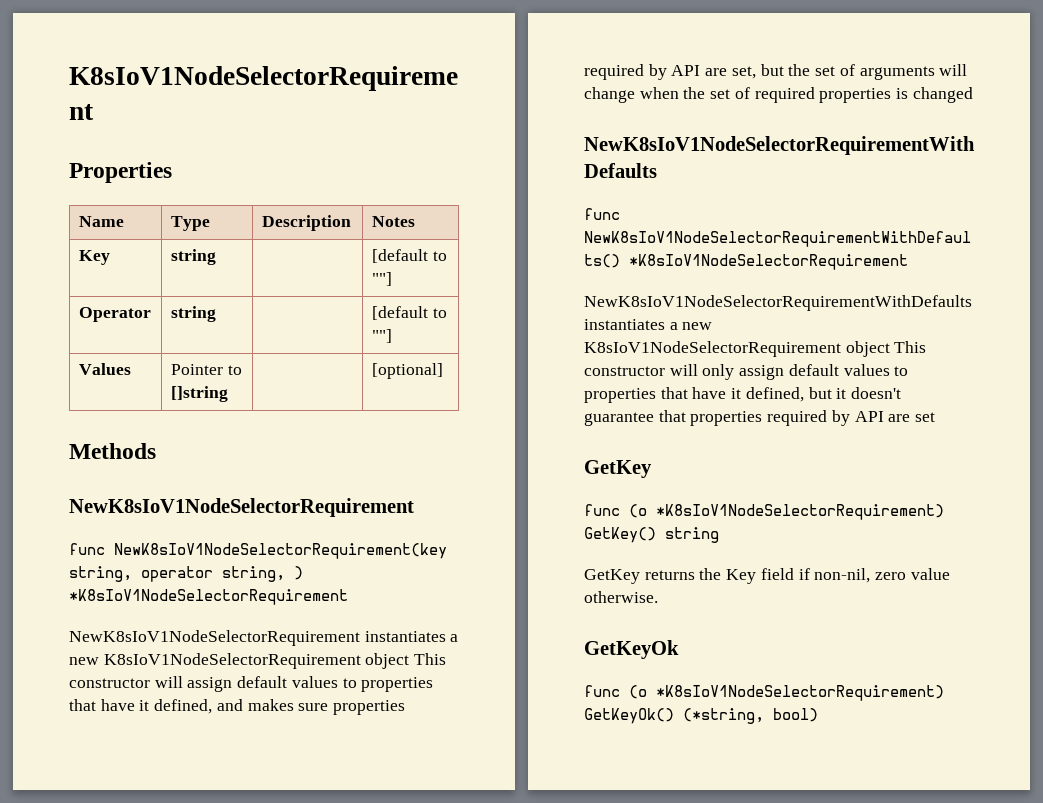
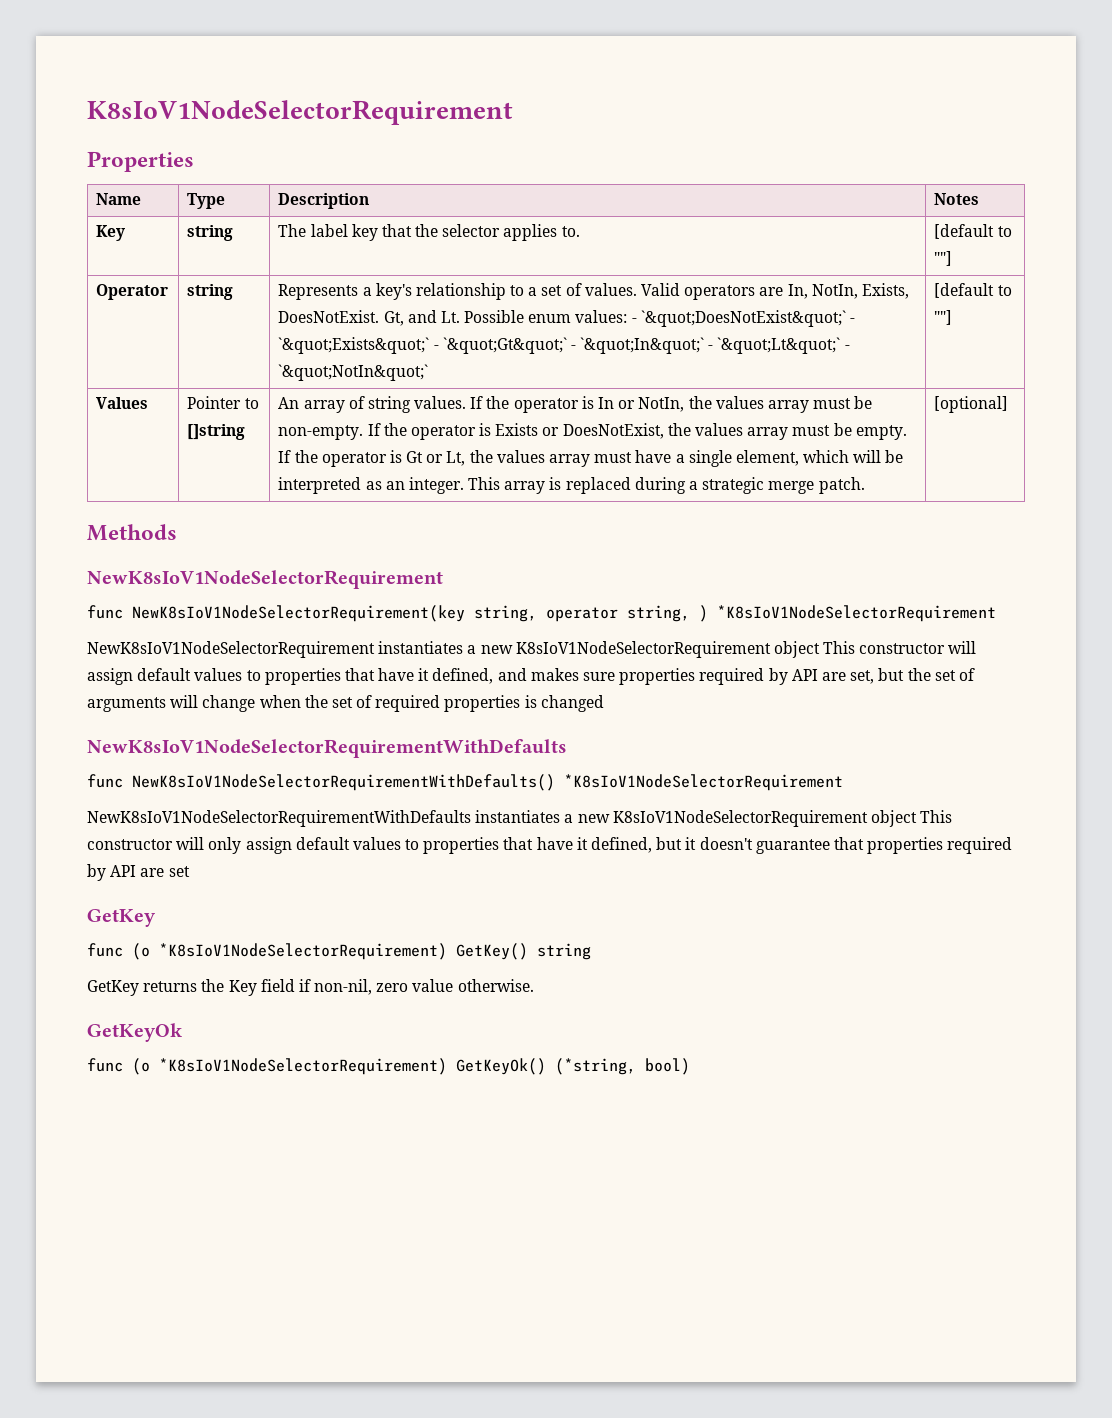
- Key | string | | [default to ""]
+ Key | string | The label key that the selector applies to. | [default to ""]
- Operator | string | | [default to ""]
+ Operator | string | Represents a key's relationship to a set of values. Valid operators are In, NotIn, Exists, DoesNotExist. Gt, and Lt. Possible enum values: - `&quot;DoesNotExist&quot;` - `&quot;Exists&quot;` - `&quot;Gt&quot;` - `&quot;In&quot;` - `&quot;Lt&quot;` - `&quot;NotIn&quot;` | [default to ""]
+ An array of string values. If the operator is In or NotIn, the values array must be non-empty. If the operator is Exists or DoesNotExist, the values array must be empty. If the operator is Gt or Lt, the values array must have a single element, which will be interpreted as an integer. This array is replaced during a strategic merge patch.

